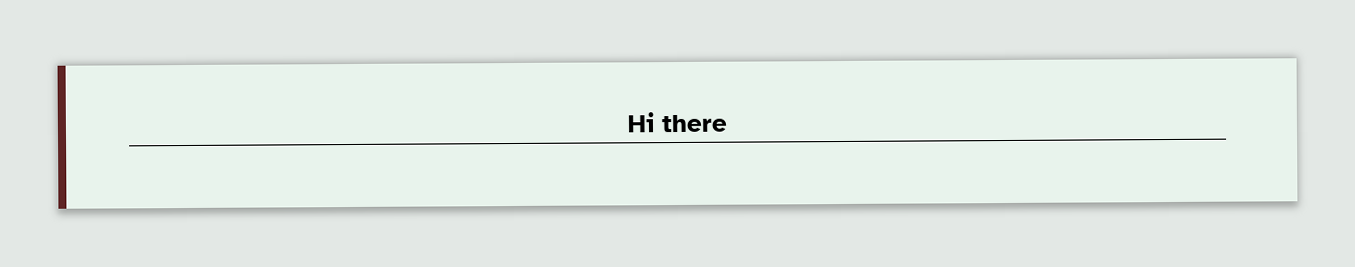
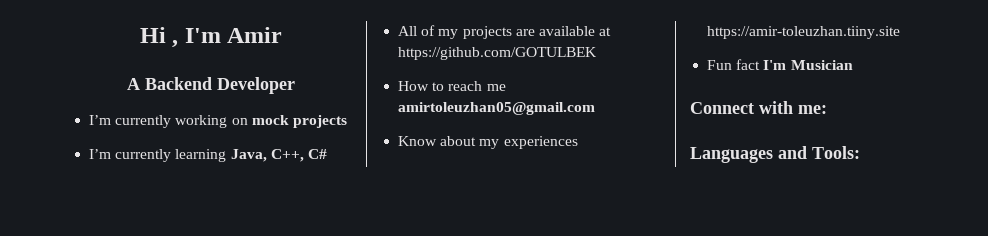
- Hi there
+ Hi , I'm Amir
+ A Backend Developer
+ I’m currently working on mock projects
+ I’m currently learning Java, C++, C#
+ All of my projects are available at https://github.com/GOTULBEK
+ How to reach me amirtoleuzhan05@gmail.com
+ Know about my experiences https://amir-toleuzhan.tiiny.site
+ Fun fact I'm Musician
+ Connect with me:
+ Languages and Tools:

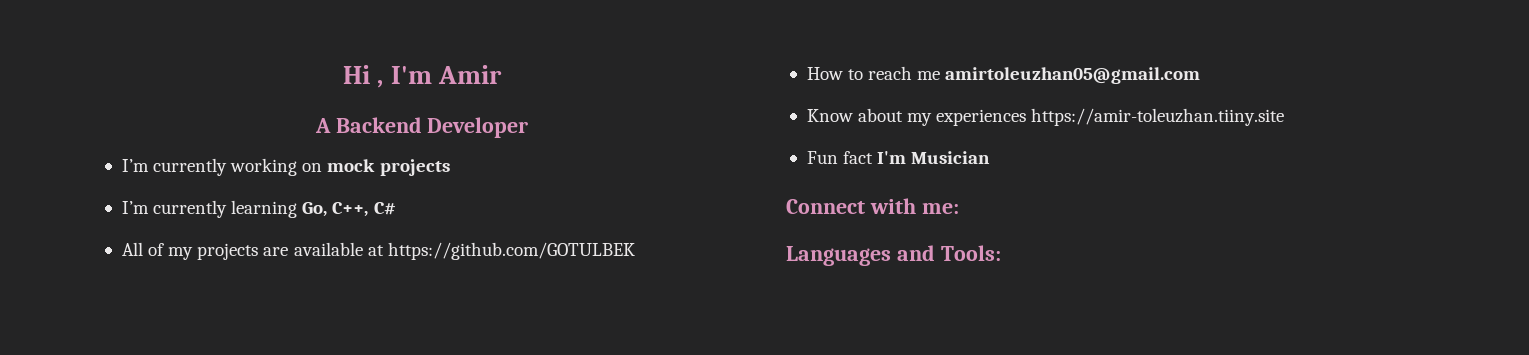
- I’m currently learning Java, C++, C#
+ I’m currently learning Go, C++, C#

